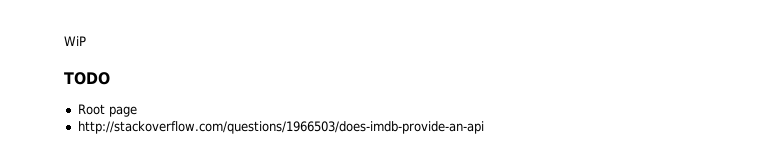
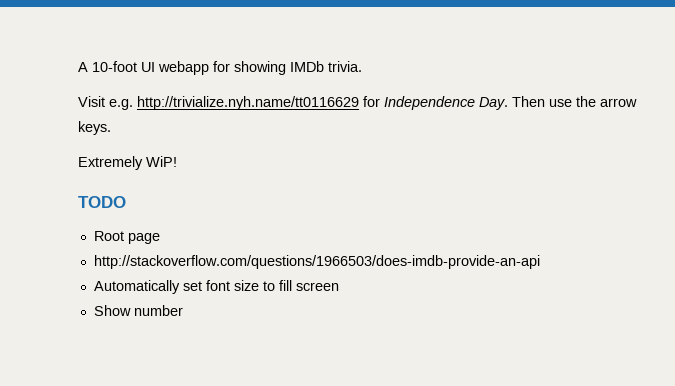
- WiP
+ A 10-foot UI webapp for showing IMDb trivia.
+ Visit e.g. http://trivialize.nyh.name/tt0116629 for Independence Day. Then use the arrow keys.
+ Extremely WiP!
  TODO
  Root page
  http://stackoverflow.com/questions/1966503/does-imdb-provide-an-api
+ Automatically set font size to fill screen
+ Show number

